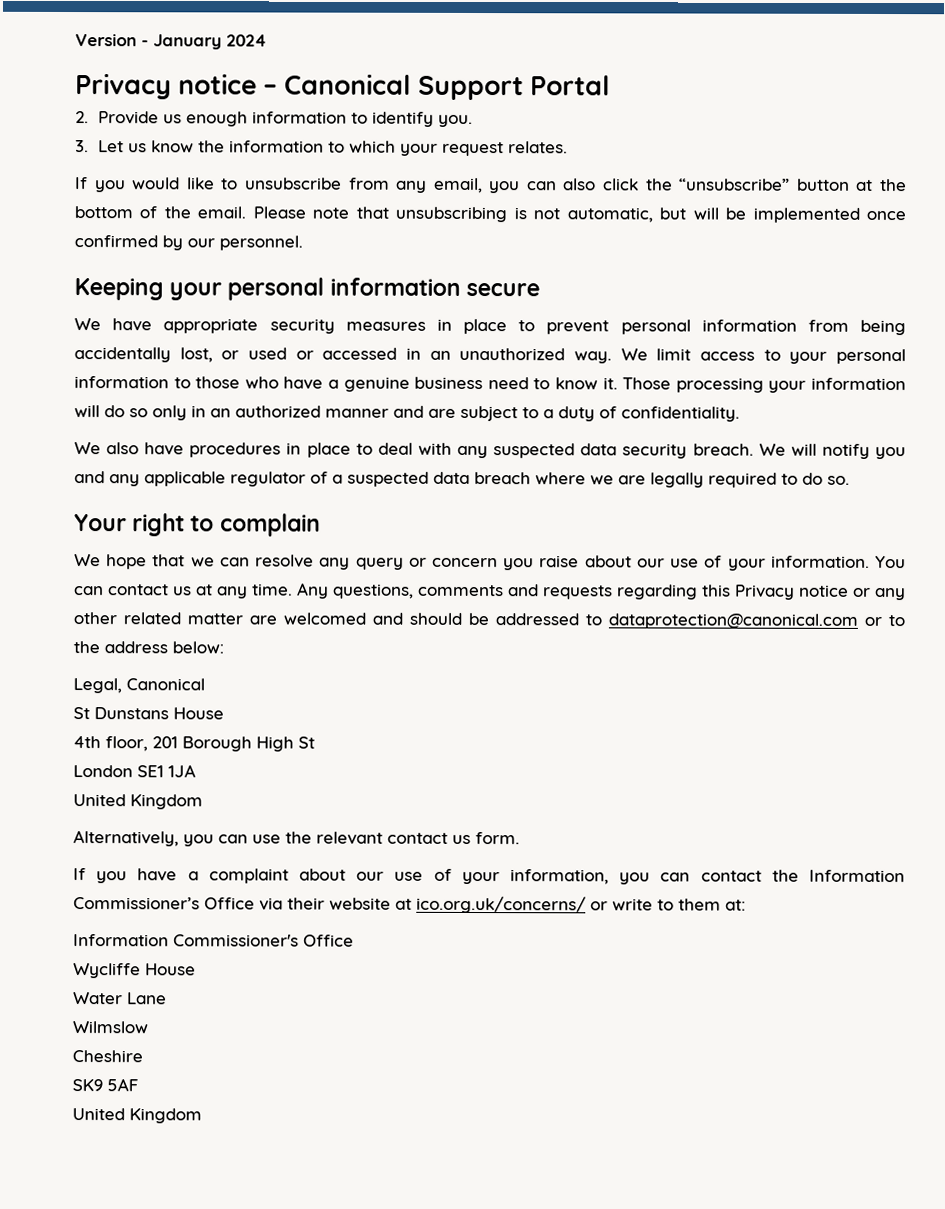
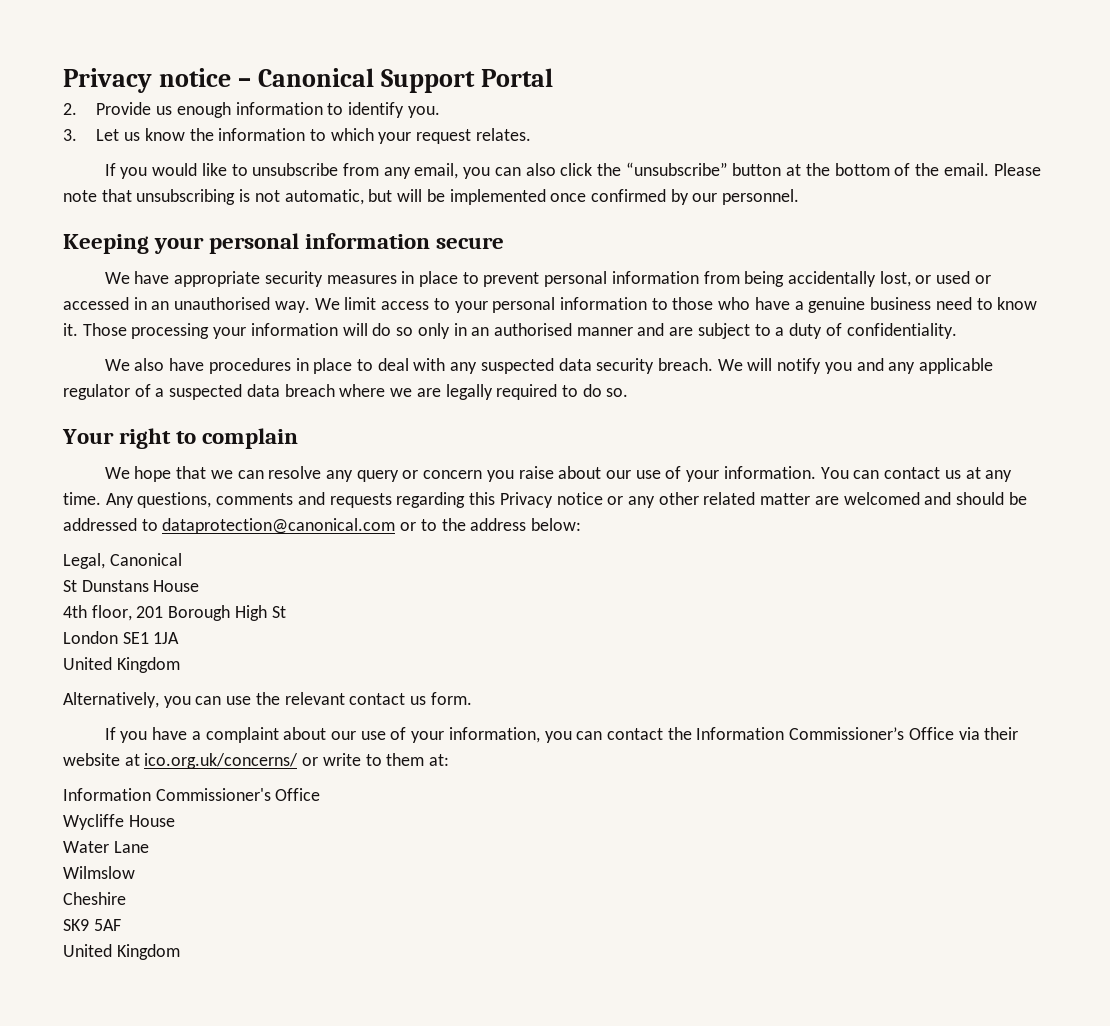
- Version - January 2024
- We have appropriate security measures in place to prevent personal information from being accidentally lost, or used or accessed in an unauthorized way.
+ We have appropriate security measures in place to prevent personal information from being accidentally lost, or used or accessed in an unauthorised way.
- Those processing your information will do so only in an authorized manner and are subject to a duty of confidentiality.
+ Those processing your information will do so only in an authorised manner and are subject to a duty of confidentiality.

